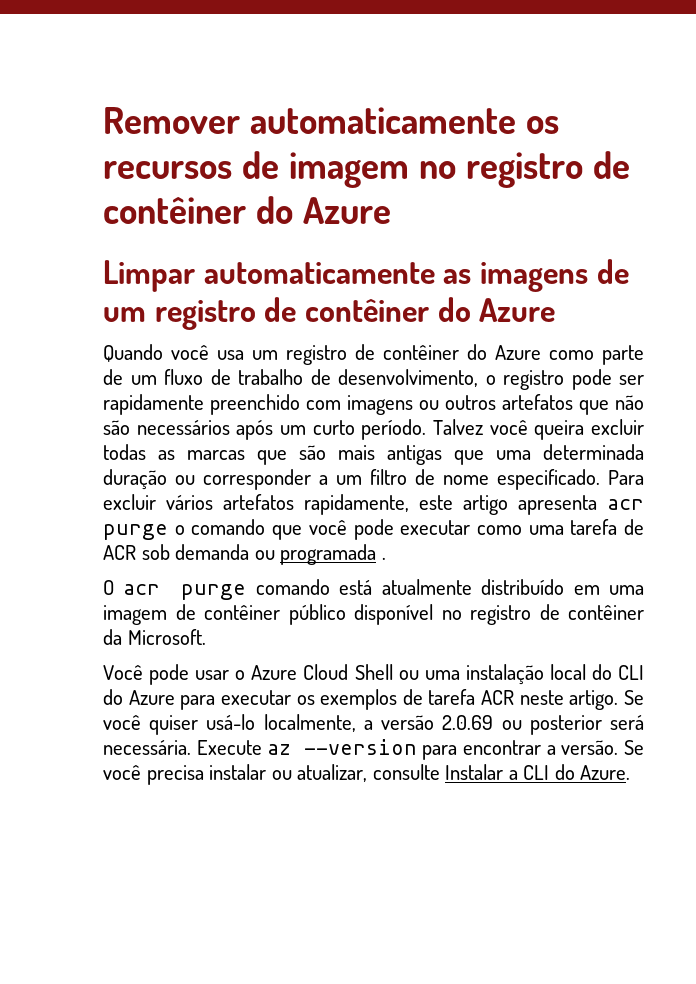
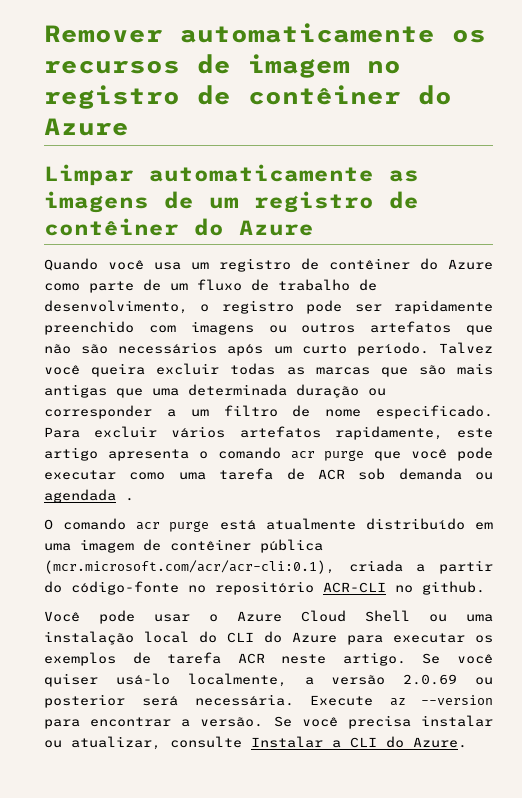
- Para excluir vários artefatos rapidamente, este artigo apresenta acr purge o comando que você pode executar como uma tarefa de ACR sob demanda ou programada .
+ Para excluir vários artefatos rapidamente, este artigo apresenta o comando acr purge que você pode executar como uma tarefa de ACR sob demanda ou agendada .
- O acr purge comando está atualmente distribuído em uma imagem de contêiner público disponível no registro de contêiner da Microsoft.
+ O comando acr purge está atualmente distribuído em uma imagem de contêiner pública (mcr.microsoft.com/acr/acr-cli:0.1), criada a partir do código-fonte no repositório ACR-CLI no github.

